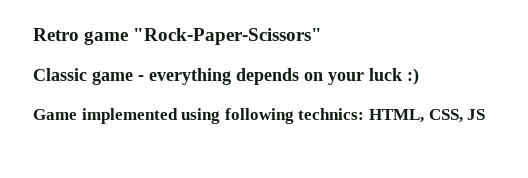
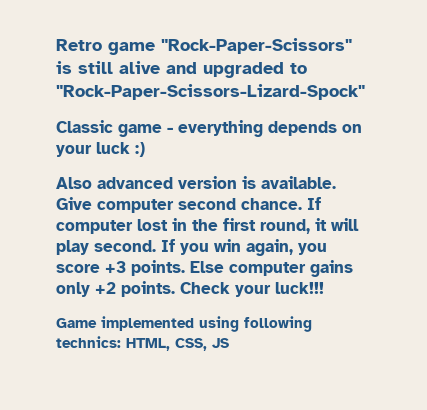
- Retro game "Rock-Paper-Scissors"
+ Retro game "Rock-Paper-Scissors" is still alive and upgraded to "Rock-Paper-Scissors-Lizard-Spock"
+ Also advanced version is available. Give computer second chance. If computer lost in the first round, it will play second. If you win again, you score +3 points. Else computer gains only +2 points. Check your luck!!!

